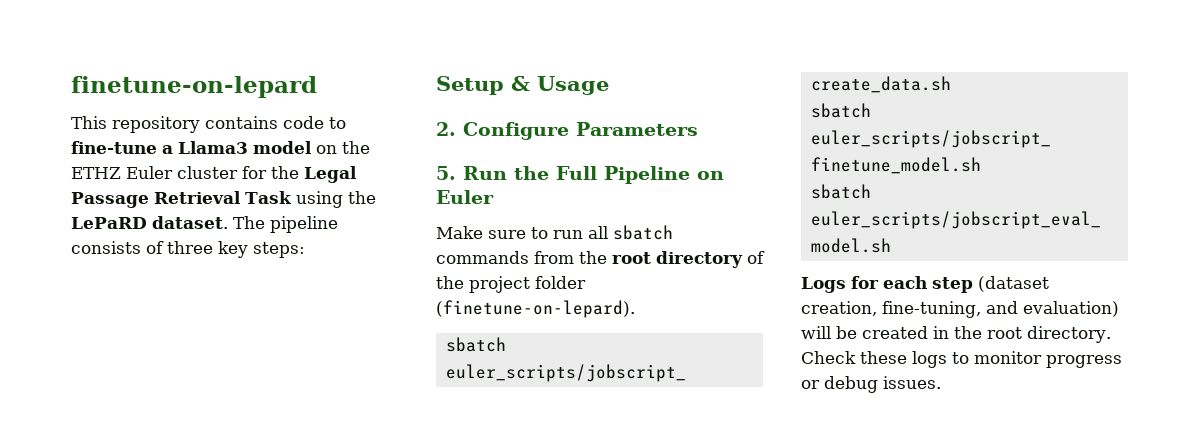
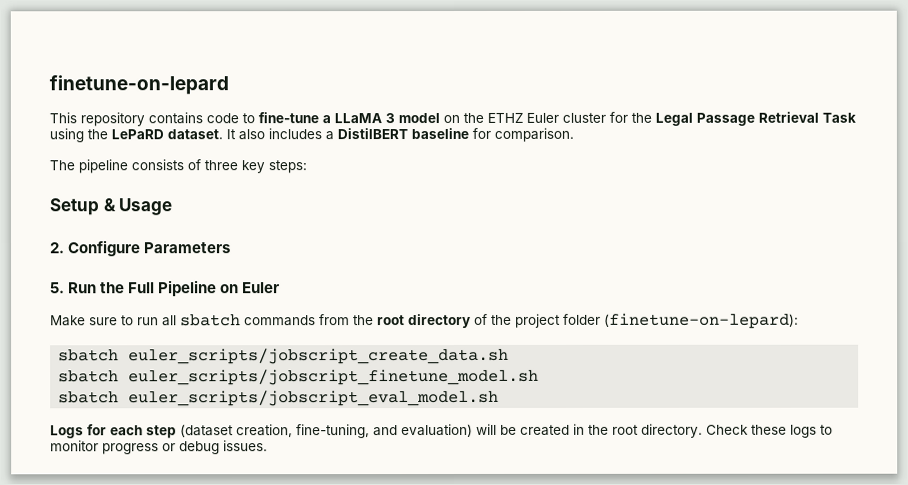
- This repository contains code to fine-tune a Llama3 model on the ETHZ Euler cluster for the Legal Passage Retrieval Task using the LePaRD dataset. The pipeline consists of three key steps:
+ This repository contains code to fine-tune a LLaMA 3 model on the ETHZ Euler cluster for the Legal Passage Retrieval Task using the LePaRD dataset. It also includes a DistilBERT baseline for comparison.
+ The pipeline consists of three key steps:
- Make sure to run all sbatch commands from the root directory of the project folder (finetune-on-lepard).
+ Make sure to run all sbatch commands from the root directory of the project folder (finetune-on-lepard):

